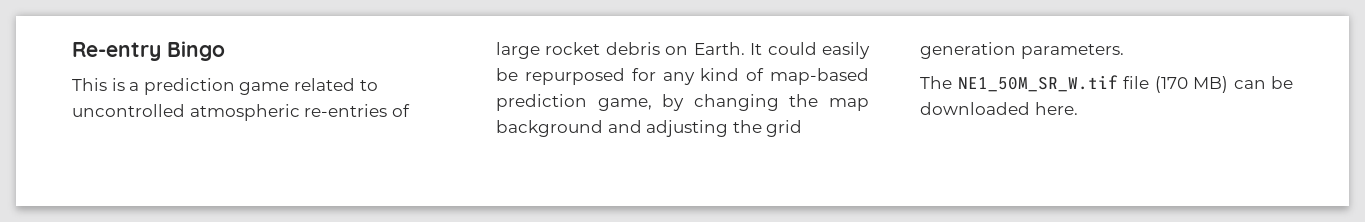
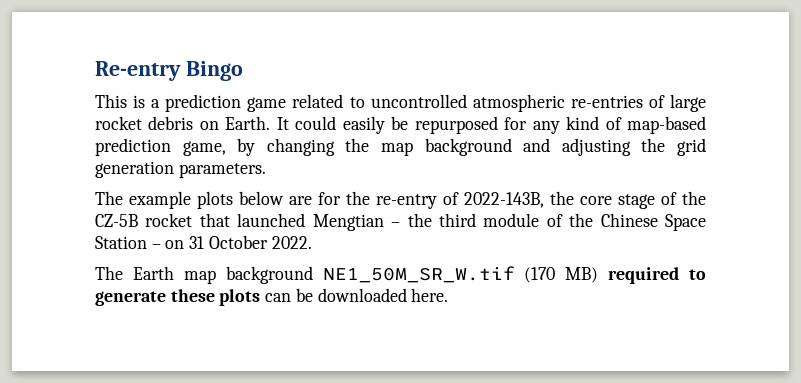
- The NE1_50M_SR_W.tif file (170 MB) can be downloaded here.
+ The example plots below are for the re-entry of 2022-143B, the core stage of the CZ-5B rocket that launched Mengtian – the third module of the Chinese Space Station – on 31 October 2022.
+ The Earth map background NE1_50M_SR_W.tif (170 MB) required to generate these plots can be downloaded here.

